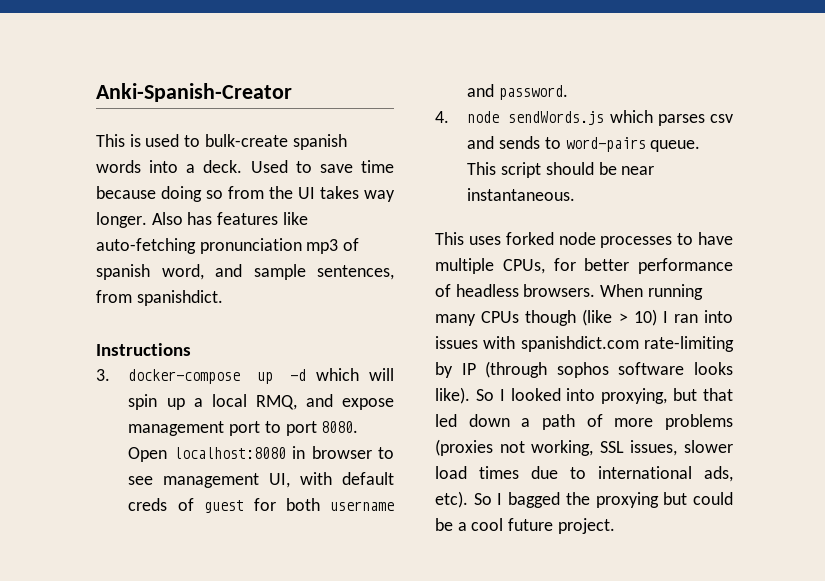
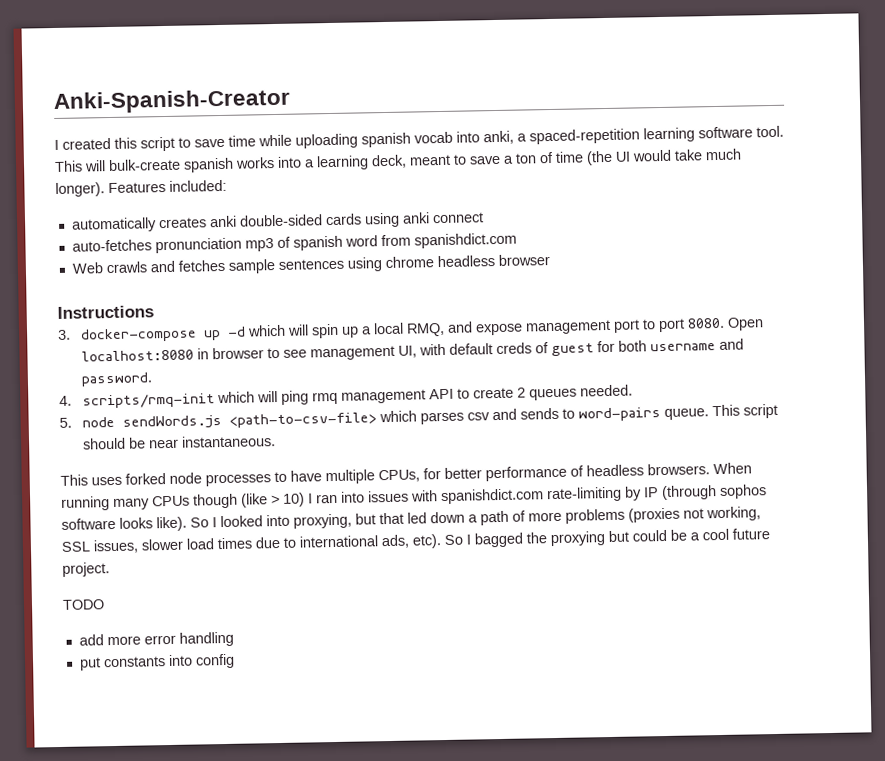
- This is used to bulk-create spanish words into a deck. Used to save time because doing so from the UI takes way longer. Also has features like auto-fetching pronunciation mp3 of spanish word, and sample sentences, from spanishdict.
+ I created this script to save time while uploading spanish vocab into anki, a spaced-repetition learning software tool. This will bulk-create spanish works into a learning deck, meant to save a ton of time (the UI would take much longer). Features included:
+ automatically creates anki double-sided cards using anki connect
+ auto-fetches pronunciation mp3 of spanish word from spanishdict.com
+ Web crawls and fetches sample sentences using chrome headless browser
- 4. node sendWords.js which parses csv and sends to word-pairs queue.
+ 4. scripts/rmq-init which will ping rmq management API to create 2 queues needed.
+ 5. node sendWords.js <path-to-csv-file> which parses csv and sends to word-pairs queue.
+ TODO
+ add more error handling
+ put constants into config

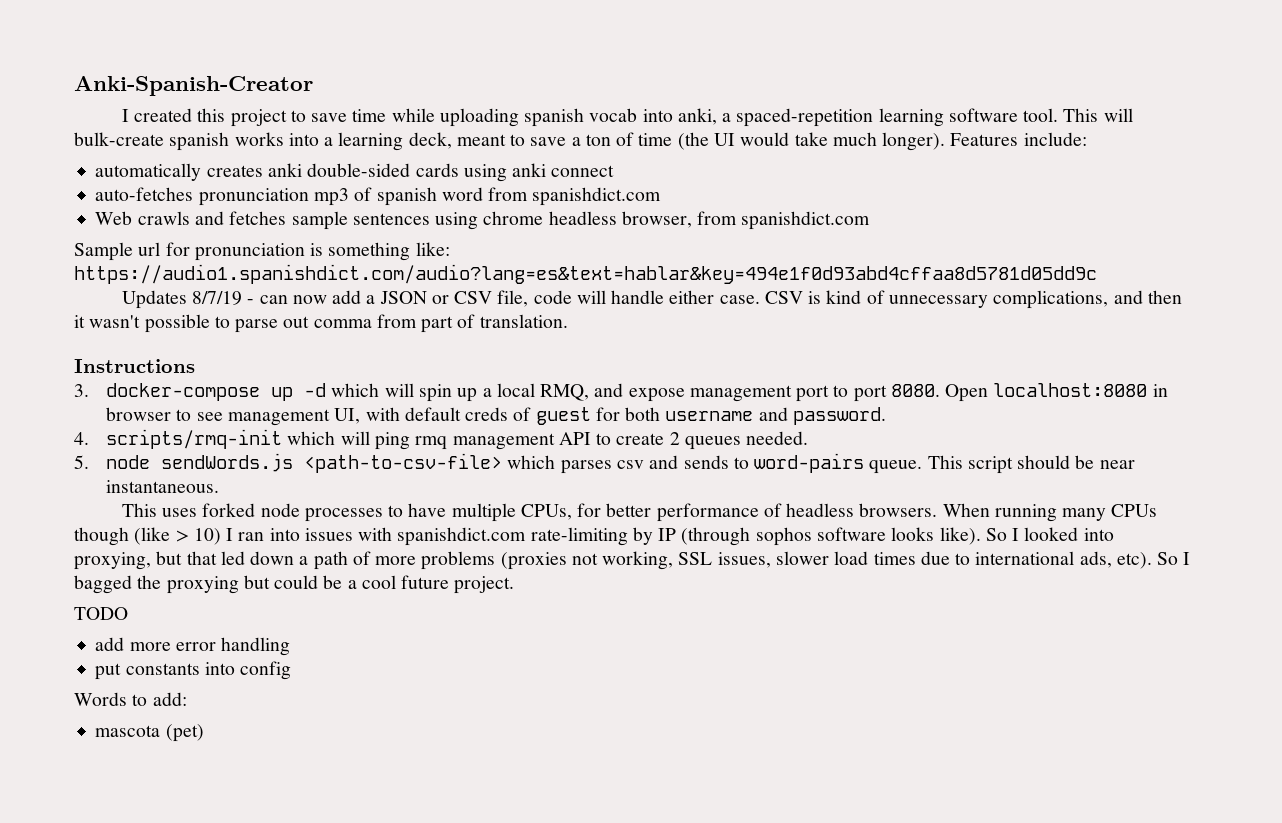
- I created this script to save time while uploading spanish vocab into anki, a spaced-repetition learning software tool.
+ I created this project to save time while uploading spanish vocab into anki, a spaced-repetition learning software tool.
- Features included:
+ Features include:
- Web crawls and fetches sample sentences using chrome headless browser
+ Web crawls and fetches sample sentences using chrome headless browser, from spanishdict.com
+ Sample url for pronunciation is something like: https://audio1.spanishdict.com/audio?lang=es&text=hablar&key=494e1f0d93abd4cffaa8d5781d05dd9c
+ Updates 8/7/19 - can now add a JSON or CSV file, code will handle either case. CSV is kind of unnecessary complications, and then it wasn't possible to parse out comma from part of translation.
+ Words to add:
+ mascota (pet)

